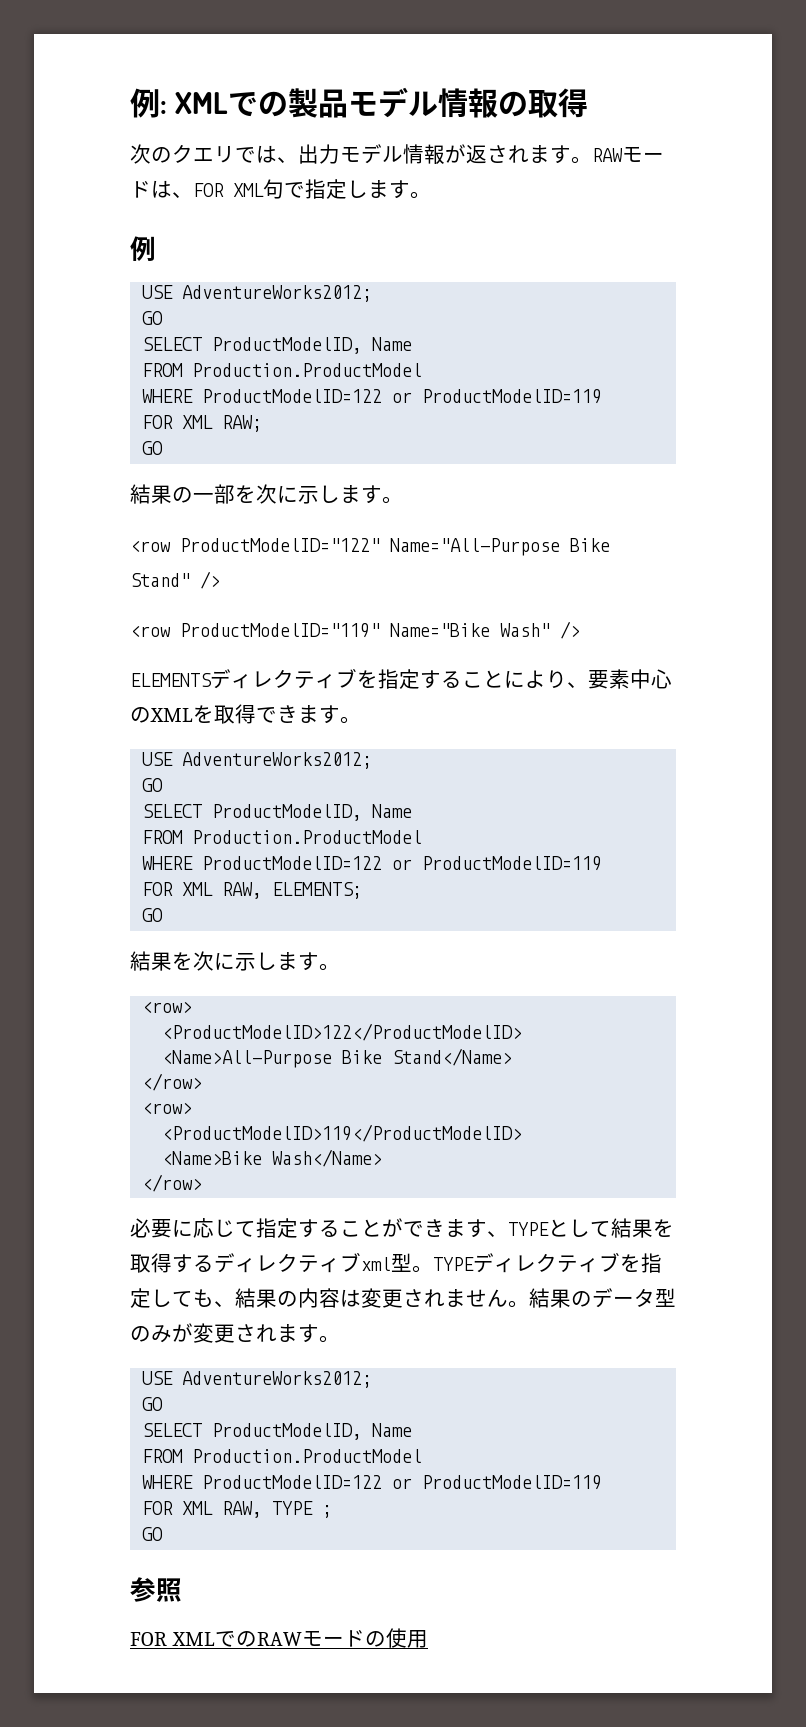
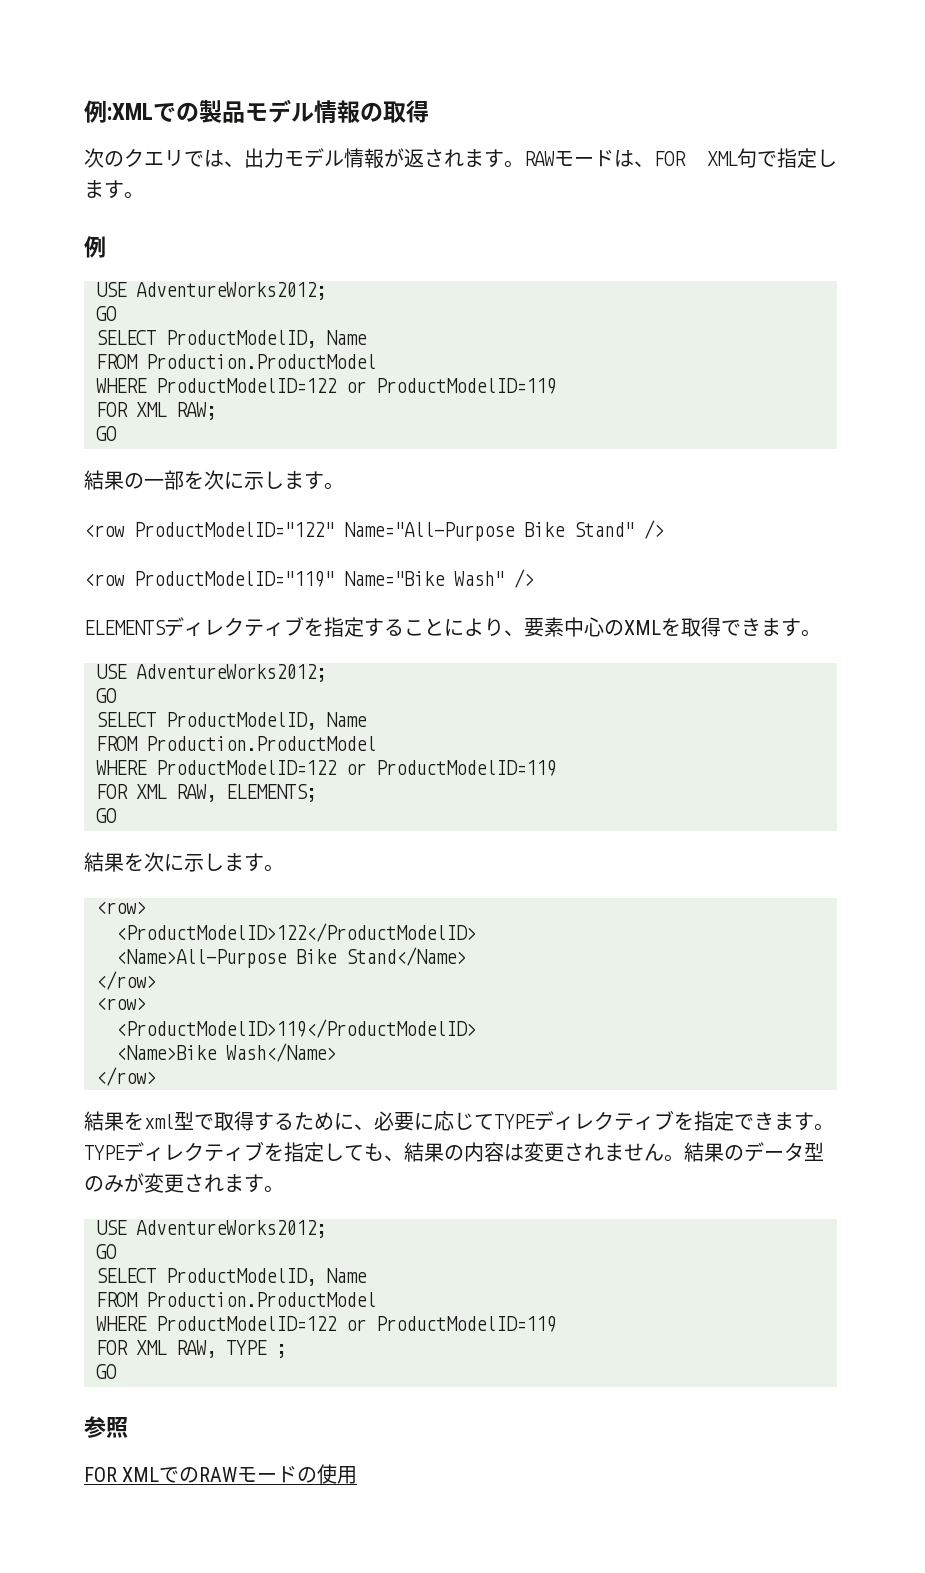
- 例: XMLでの製品モデル情報の取得
+ 例:XMLでの製品モデル情報の取得
- 必要に応じて指定することができます、TYPEとして結果を取得するディレクティブxml型。
+ 結果をxml型で取得するために、必要に応じてTYPEディレクティブを指定できます。

